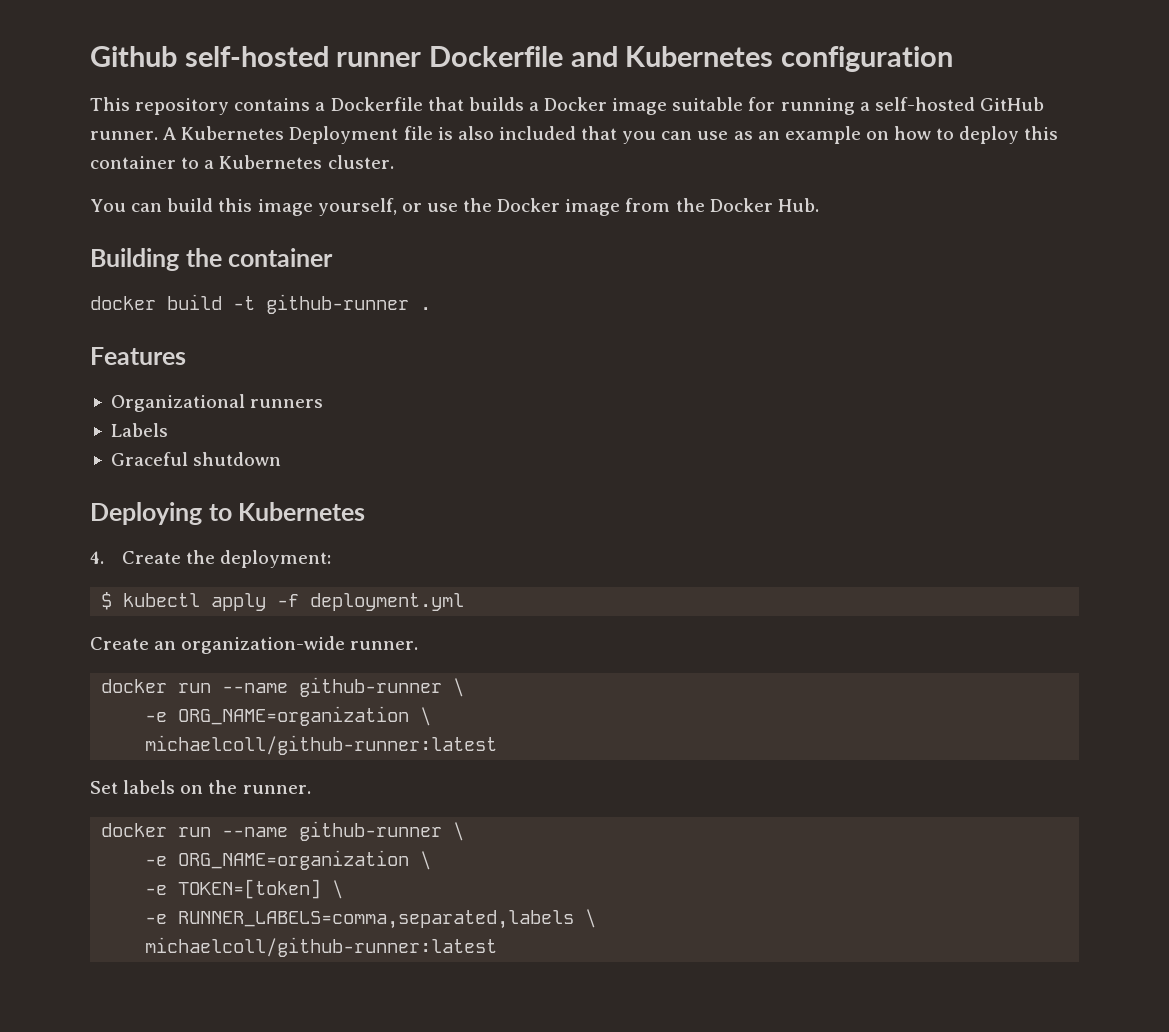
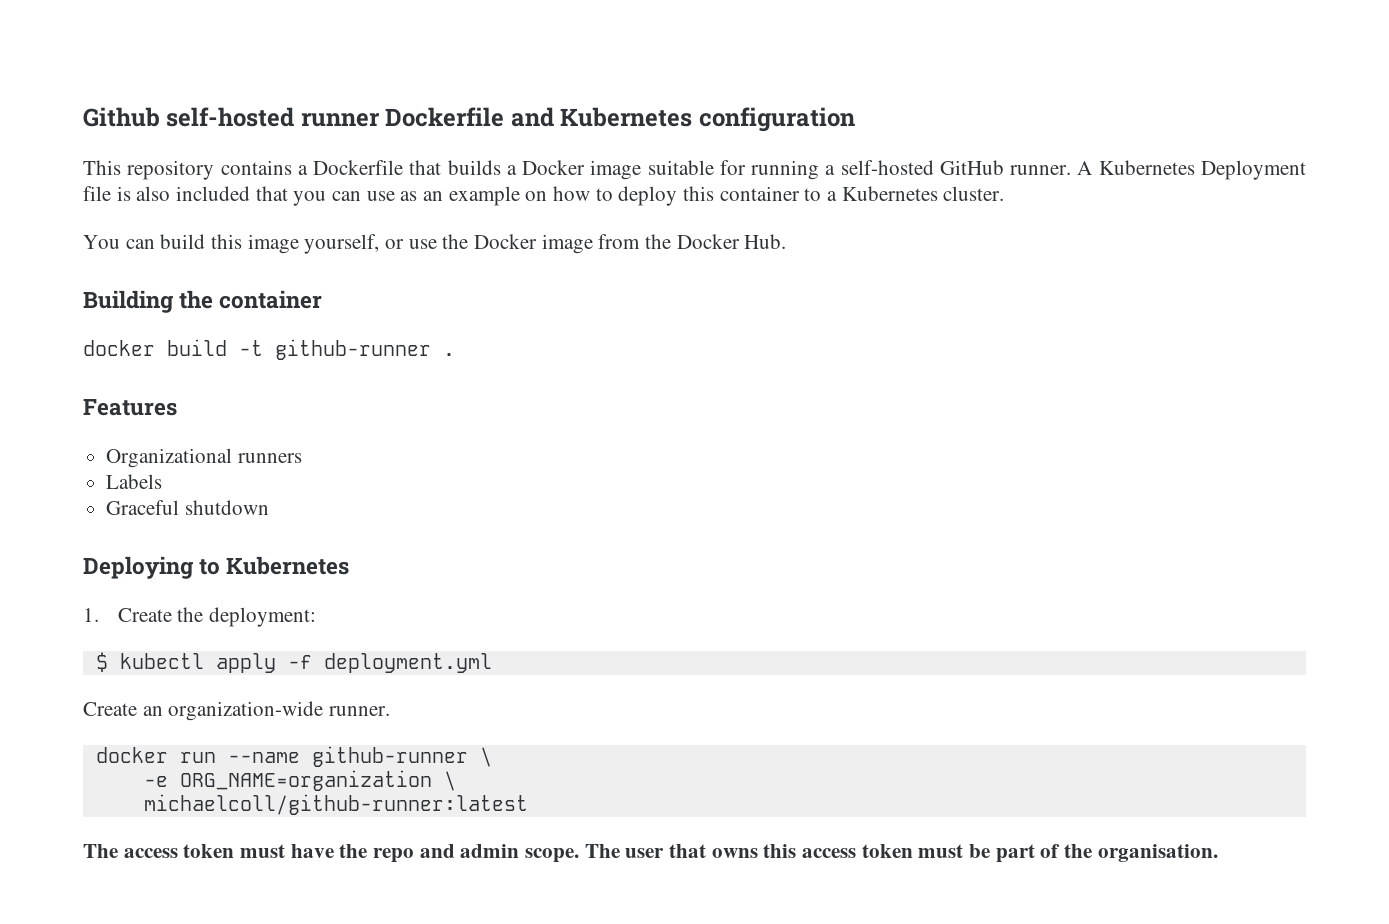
- 4. Create the deployment:
+ 1. Create the deployment:
- Set labels on the runner.
- docker run --name github-runner \
- -e ORG_NAME=organization \
- -e TOKEN=[token] \
- -e RUNNER_LABELS=comma,separated,labels \
- michaelcoll/github-runner:latest
+ The access token must have the repo and admin scope. The user that owns this access token must be part of the organisation.

